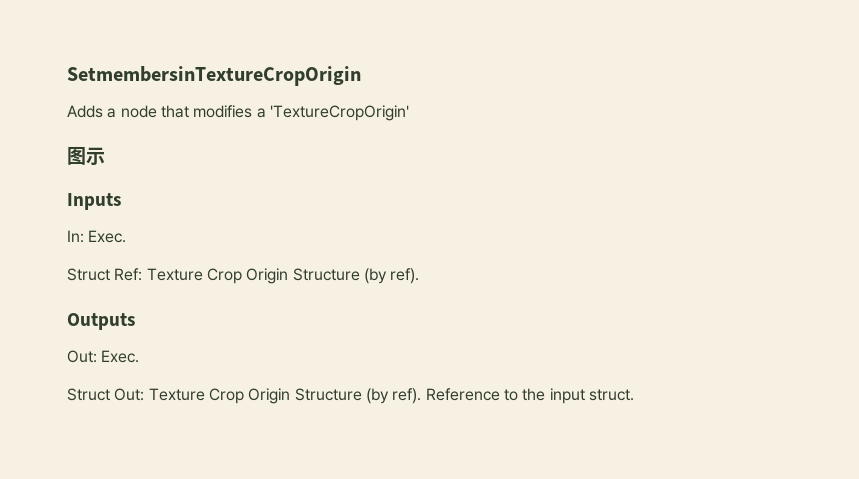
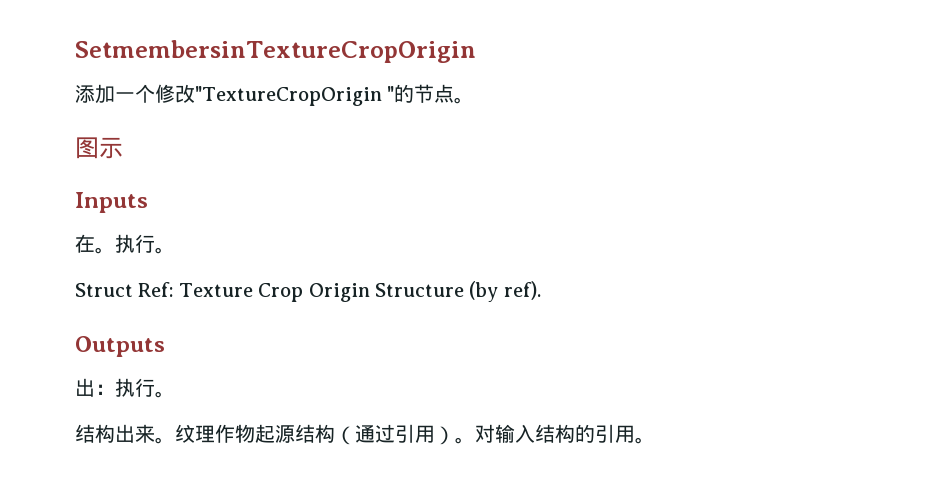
- Adds a node that modifies a 'TextureCropOrigin'
+ 添加一个修改"TextureCropOrigin "的节点。
- In: Exec.
+ 在。执行。
- Out: Exec.
- Struct Out: Texture Crop Origin Structure (by ref). Reference to the input struct.
+ 出：执行。
+ 结构出来。纹理作物起源结构（通过引用）。对输入结构的引用。

